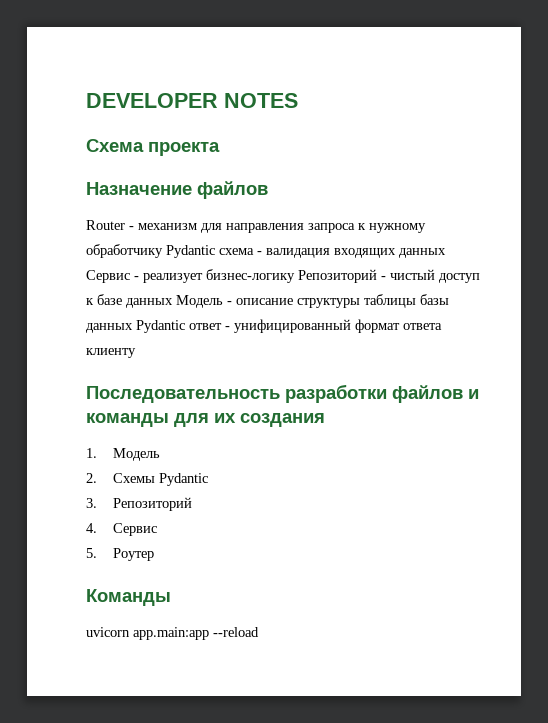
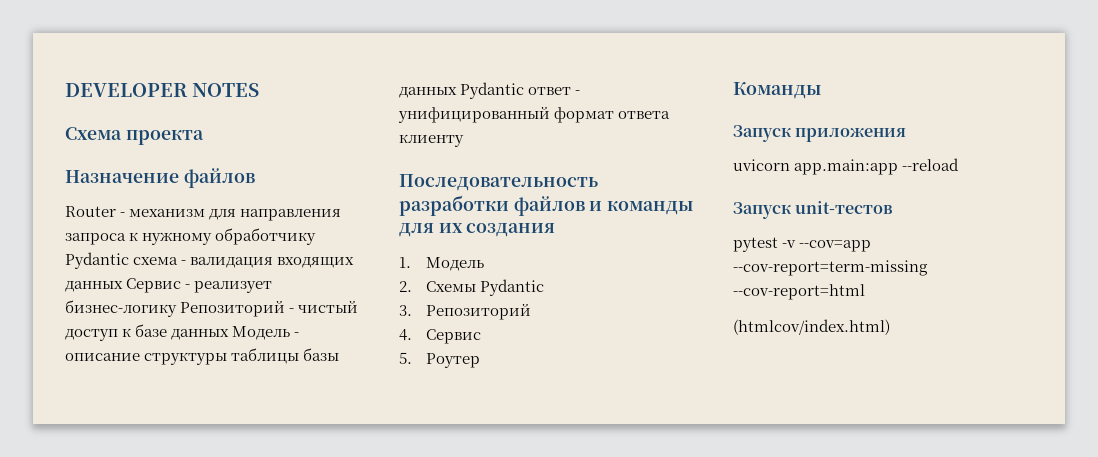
+ Запуск приложения
+ Запуск unit-тестов
+ pytest -v --cov=app --cov-report=term-missing --cov-report=html
+ (htmlcov/index.html)

